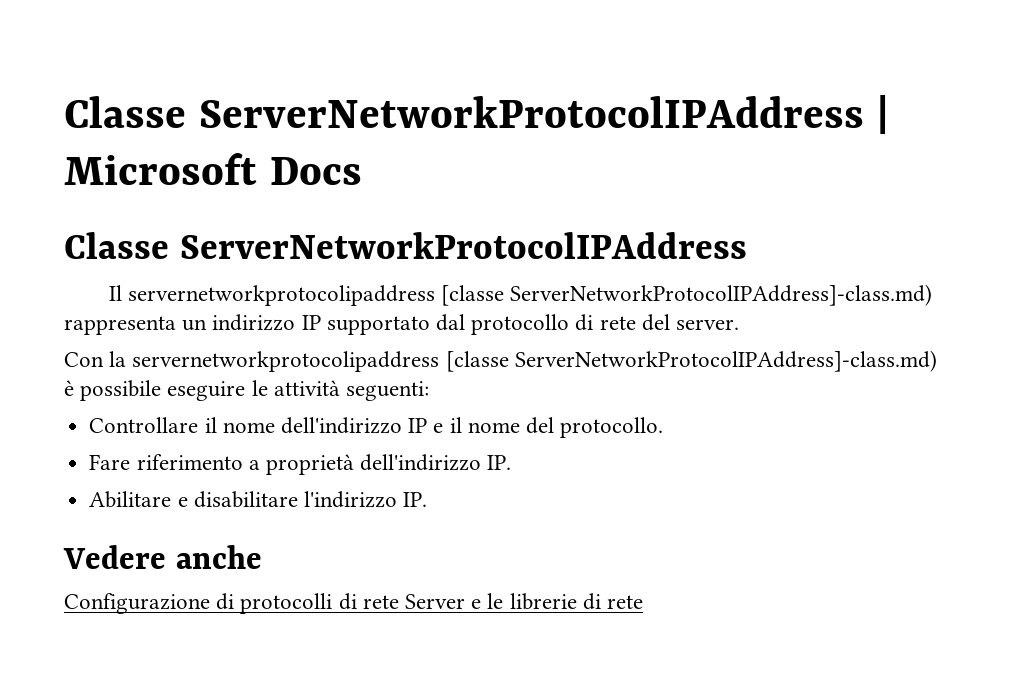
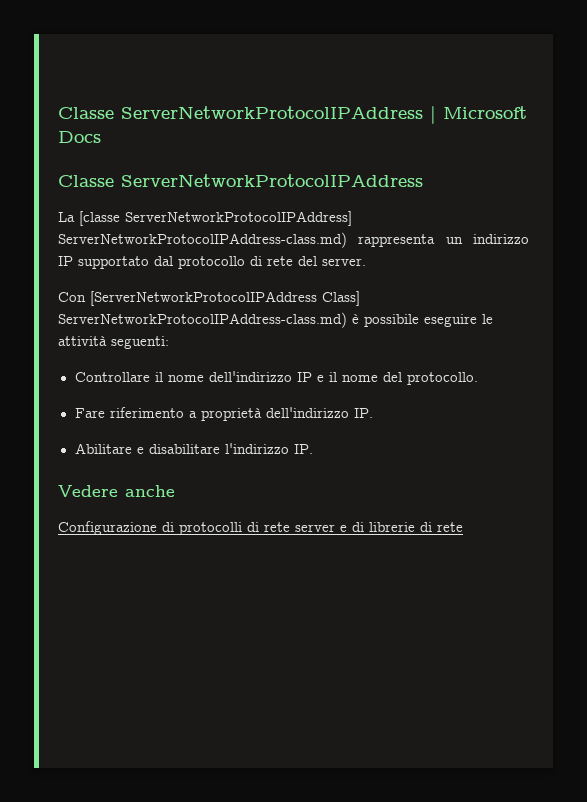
- Il servernetworkprotocolipaddress [classe ServerNetworkProtocolIPAddress]-class.md) rappresenta un indirizzo IP supportato dal protocollo di rete del server.
+ La [classe ServerNetworkProtocolIPAddress] ServerNetworkProtocolIPAddress-class.md) rappresenta un indirizzo IP supportato dal protocollo di rete del server.
- Con la servernetworkprotocolipaddress [classe ServerNetworkProtocolIPAddress]-class.md) è possibile eseguire le attività seguenti:
+ Con [ServerNetworkProtocolIPAddress Class] ServerNetworkProtocolIPAddress-class.md) è possibile eseguire le attività seguenti:
- Configurazione di protocolli di rete Server e le librerie di rete
+ Configurazione di protocolli di rete server e di librerie di rete

